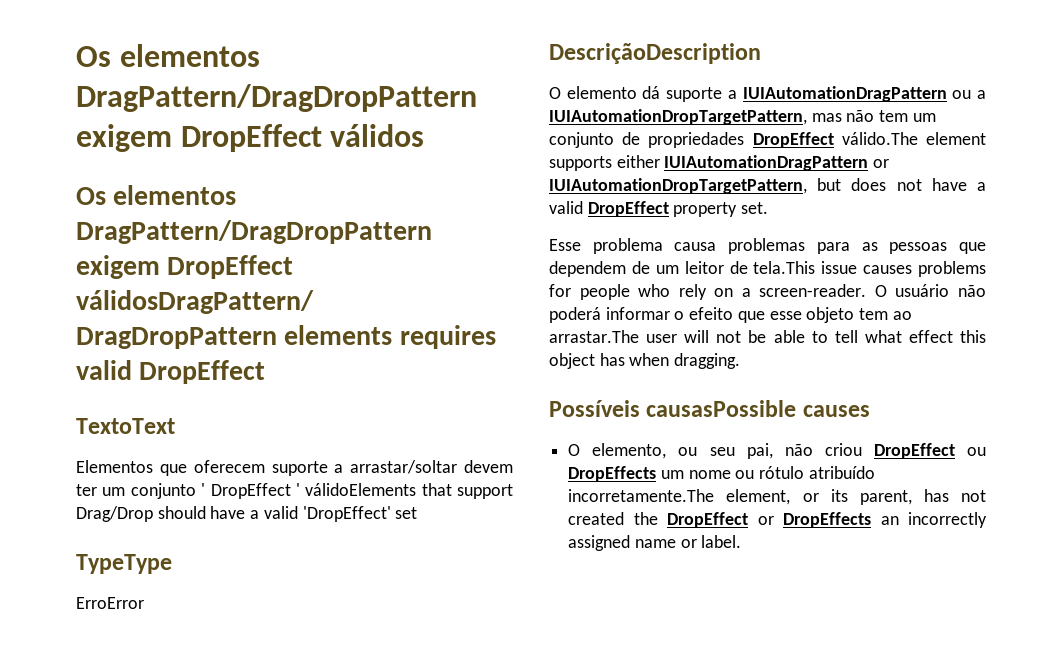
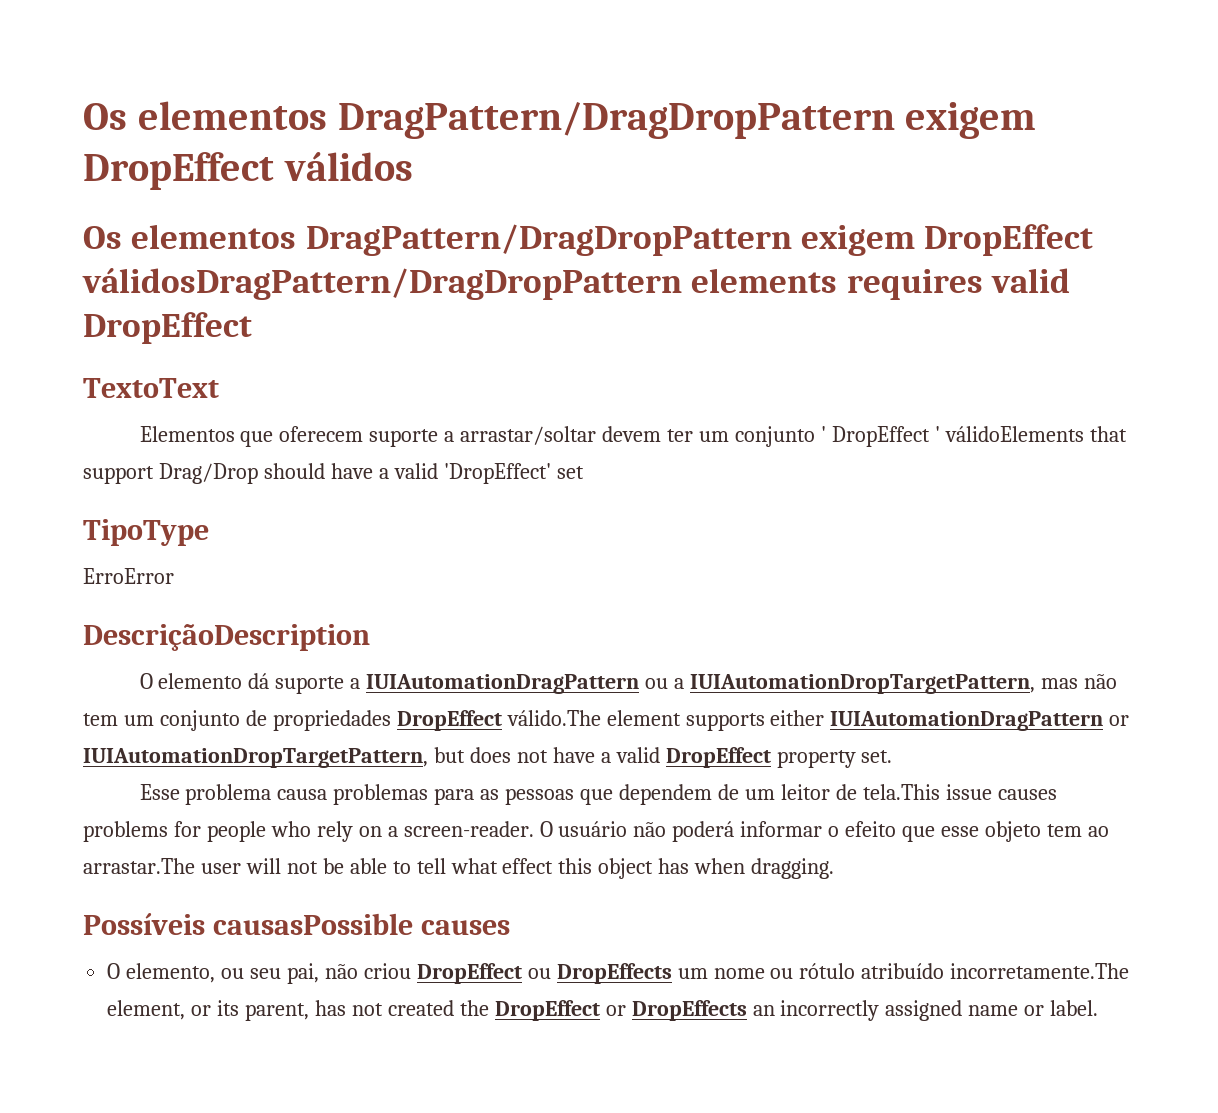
- TypeType
+ TipoType

